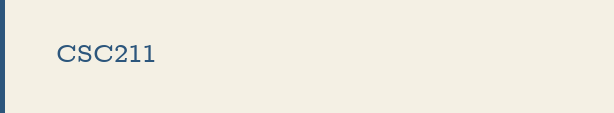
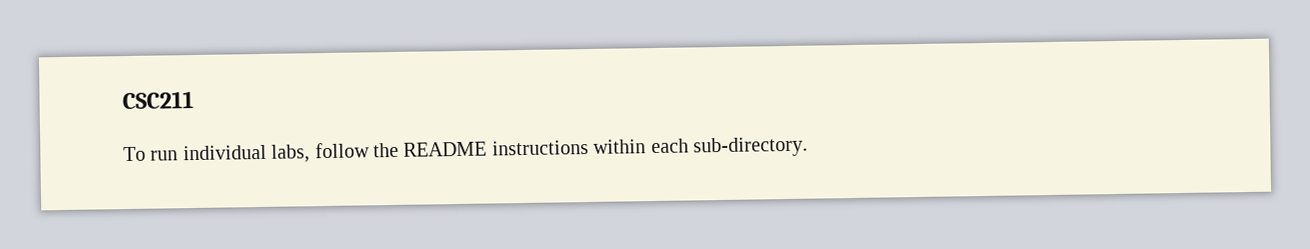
+ To run individual labs, follow the README instructions within each sub-directory.

